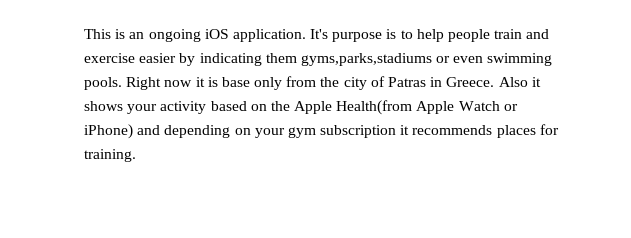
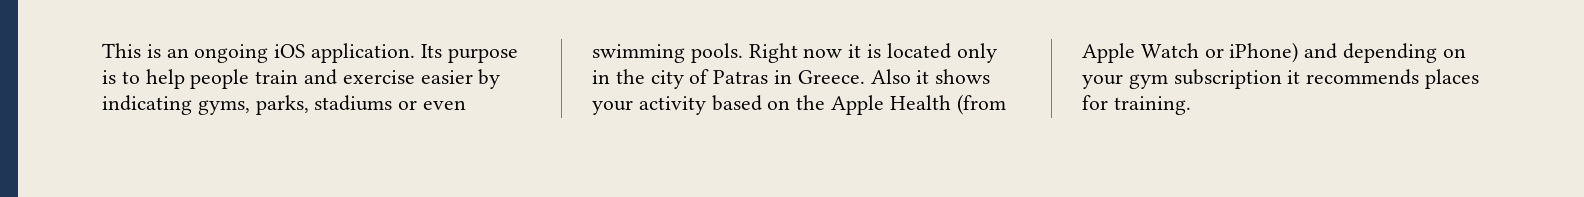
- It's purpose is to help people train and exercise easier by indicating them gyms,parks,stadiums or even swimming pools.
+ Its purpose is to help people train and exercise easier by indicating gyms, parks, stadiums or even swimming pools.
- Right now it is base only from the city of Patras in Greece.
+ Right now it is located only in the city of Patras in Greece.
- Also it shows your activity based on the Apple Health(from Apple Watch or iPhone) and depending on your gym subscription it recommends places for training.
+ Also it shows your activity based on the Apple Health (from Apple Watch or iPhone) and depending on your gym subscription it recommends places for training.

